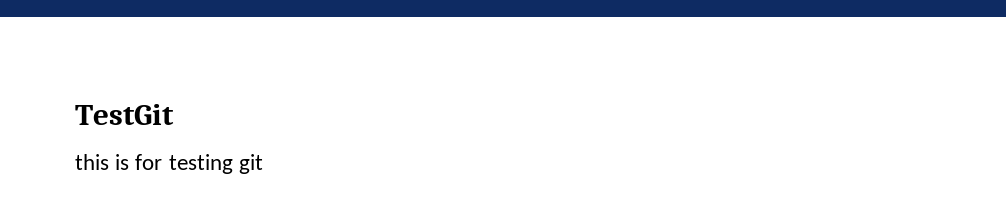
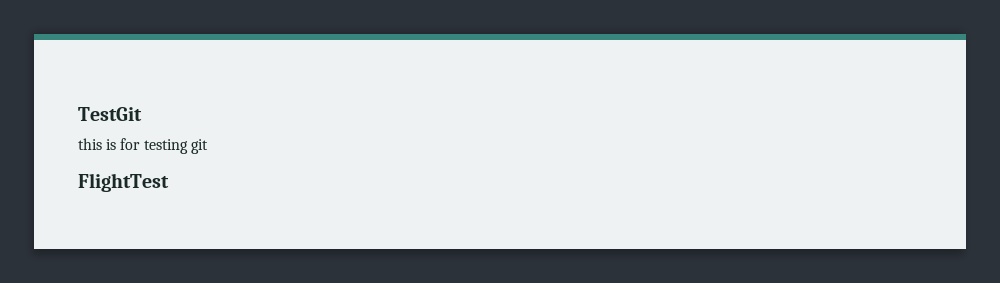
+ FlightTest

